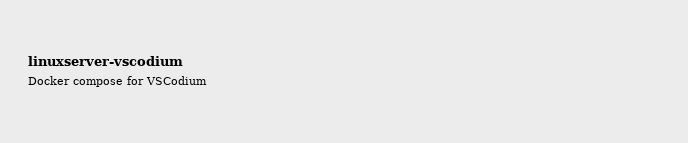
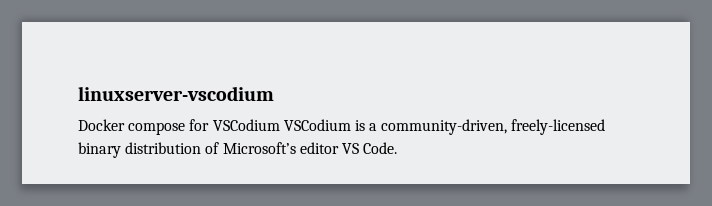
- Docker compose for VSCodium
+ Docker compose for VSCodium VSCodium is a community-driven, freely-licensed binary distribution of Microsoft’s editor VS Code.

